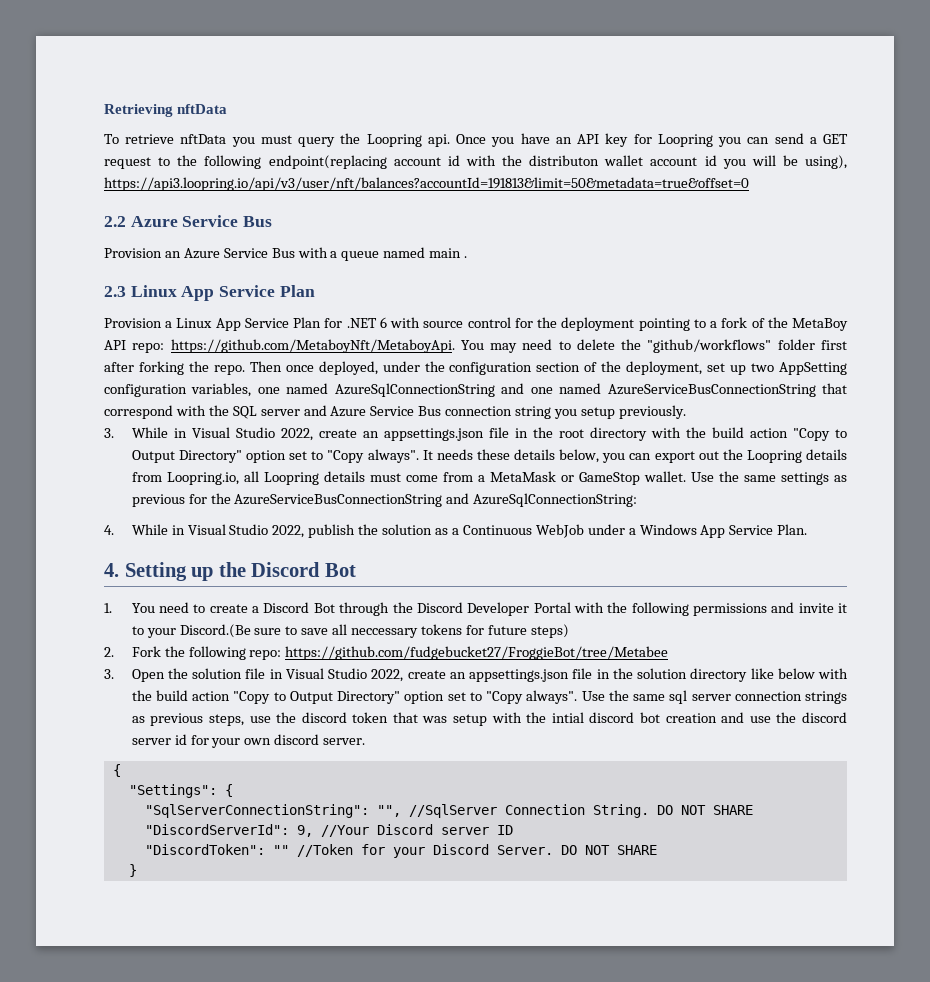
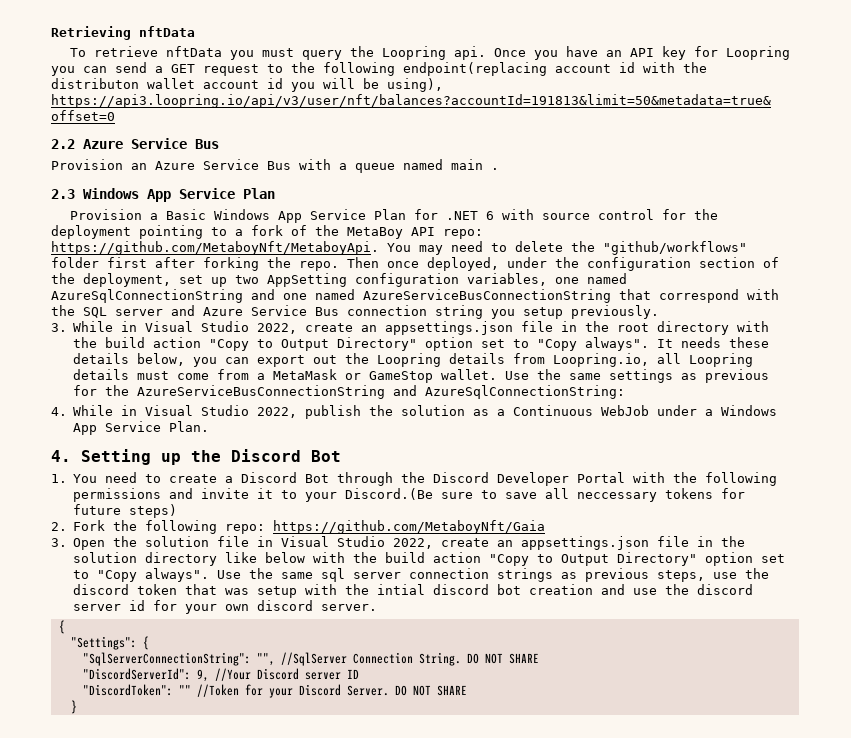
- 2.3 Linux App Service Plan
+ 2.3 Windows App Service Plan
- Provision a Linux App Service Plan for .NET 6 with source control for the deployment pointing to a fork of the MetaBoy API repo: https://github.com/MetaboyNft/MetaboyApi. You may need to delete the "github/workflows" folder first after forking the repo.
+ Provision a Basic Windows App Service Plan for .NET 6 with source control for the deployment pointing to a fork of the MetaBoy API repo: https://github.com/MetaboyNft/MetaboyApi. You may need to delete the "github/workflows" folder first after forking the repo.
- 2. Fork the following repo: https://github.com/fudgebucket27/FroggieBot/tree/Metabee
+ 2. Fork the following repo: https://github.com/MetaboyNft/Gaia

